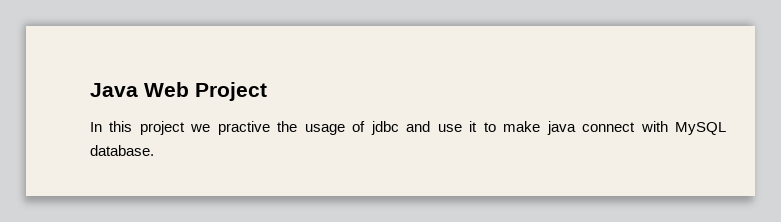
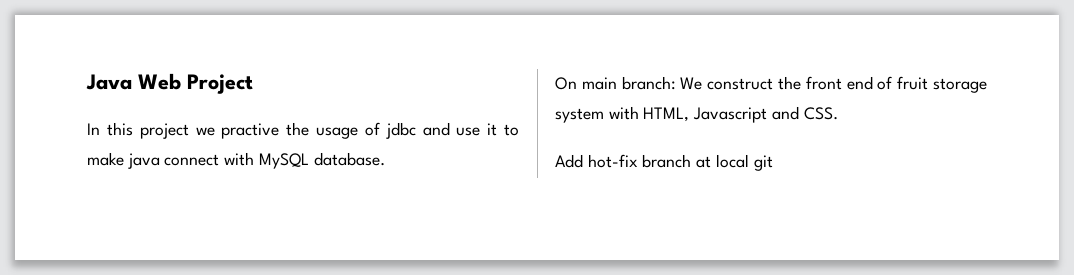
+ On main branch: We construct the front end of fruit storage system with HTML, Javascript and CSS.
+ Add hot-fix branch at local git

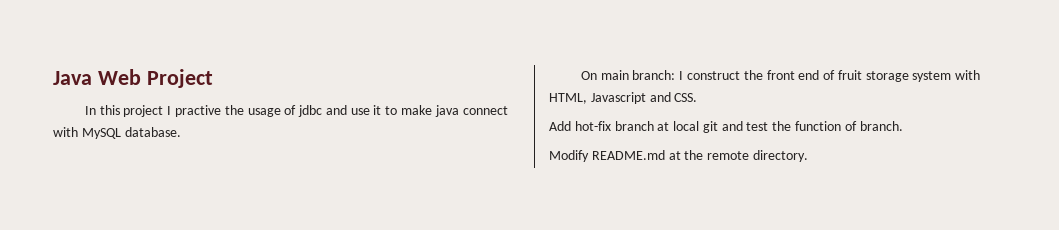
- In this project we practive the usage of jdbc and use it to make java connect with MySQL database.
+ In this project I practive the usage of jdbc and use it to make java connect with MySQL database.
- On main branch: We construct the front end of fruit storage system with HTML, Javascript and CSS.
+ On main branch: I construct the front end of fruit storage system with HTML, Javascript and CSS.
- Add hot-fix branch at local git
+ Add hot-fix branch at local git and test the function of branch.
+ Modify README.md at the remote directory.

